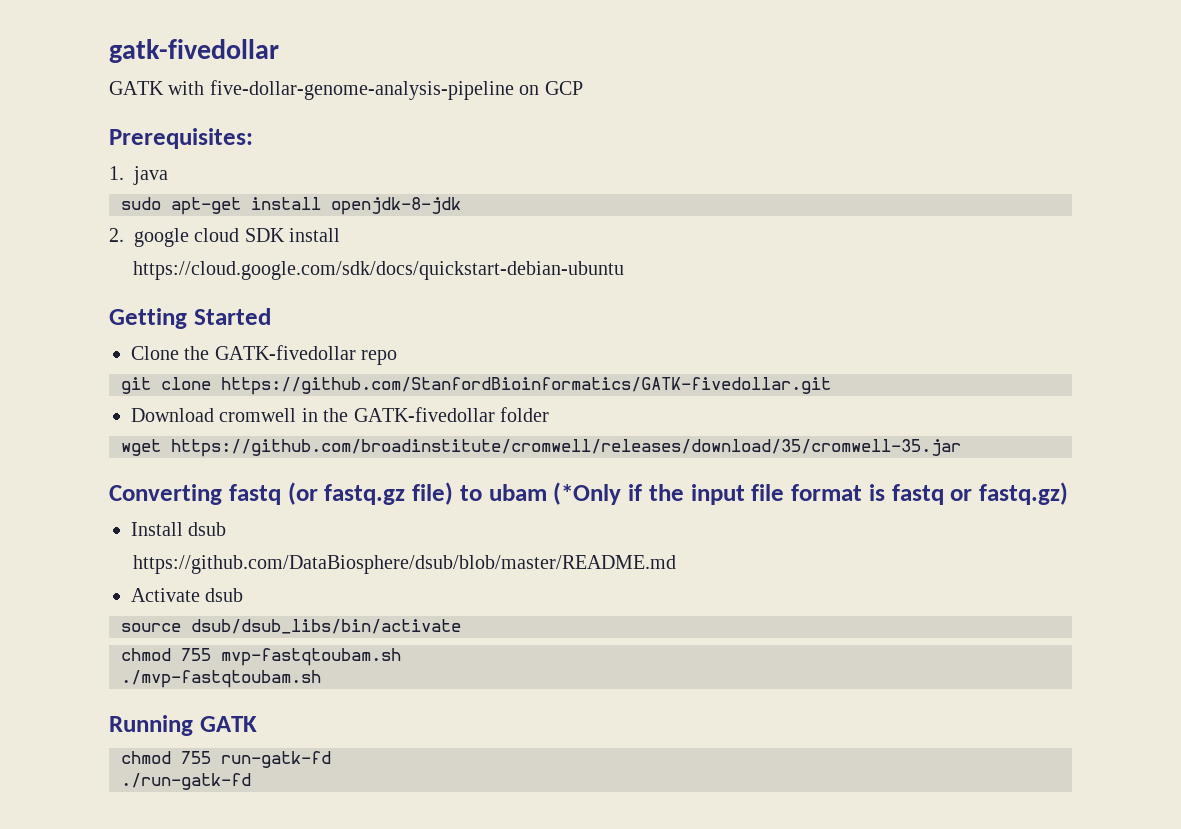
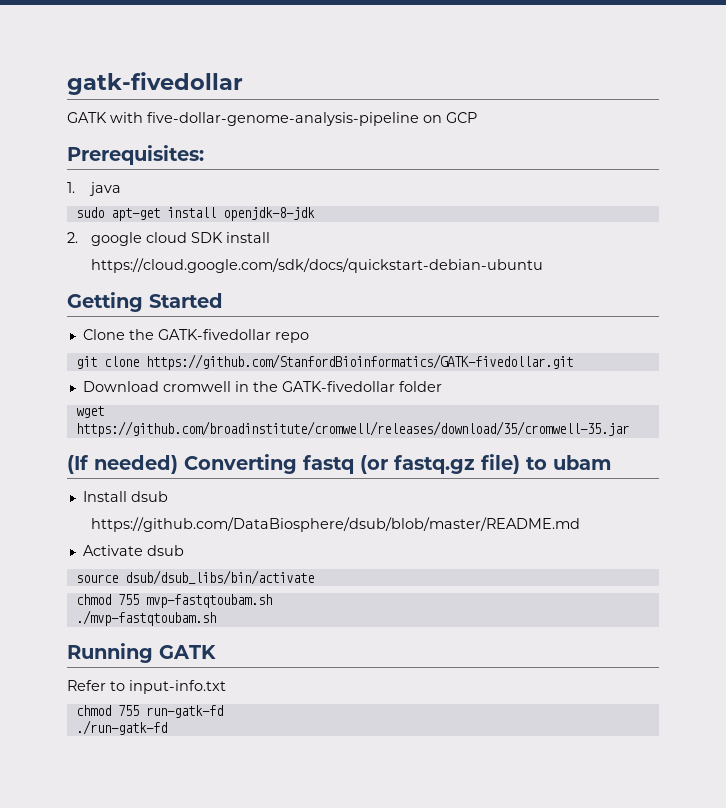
- Converting fastq (or fastq.gz file) to ubam (*Only if the input file format is fastq or fastq.gz)
+ (If needed) Converting fastq (or fastq.gz file) to ubam
+ Refer to input-info.txt

